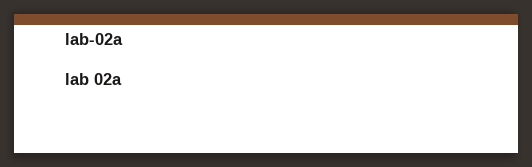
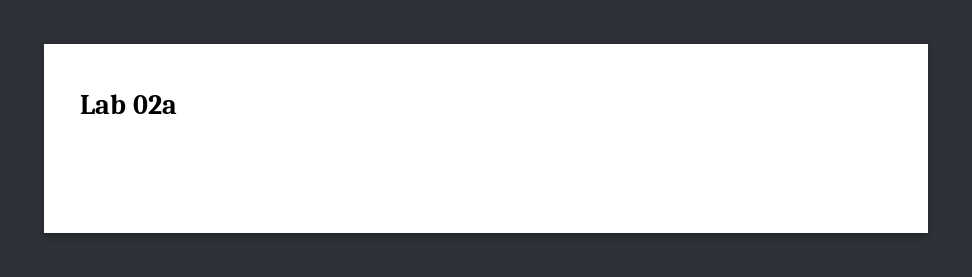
- lab-02a
- lab 02a
+ Lab 02a

